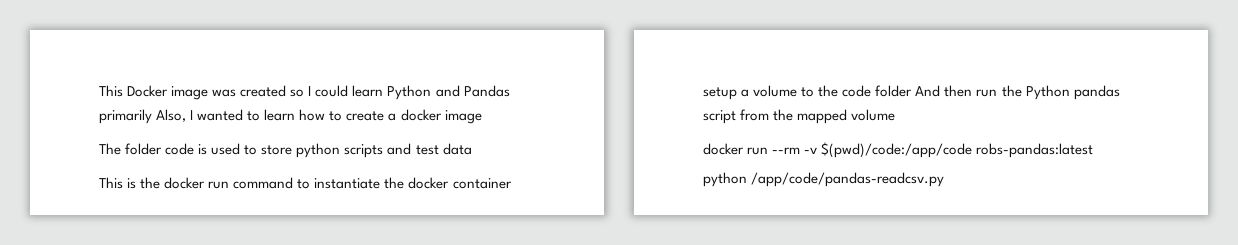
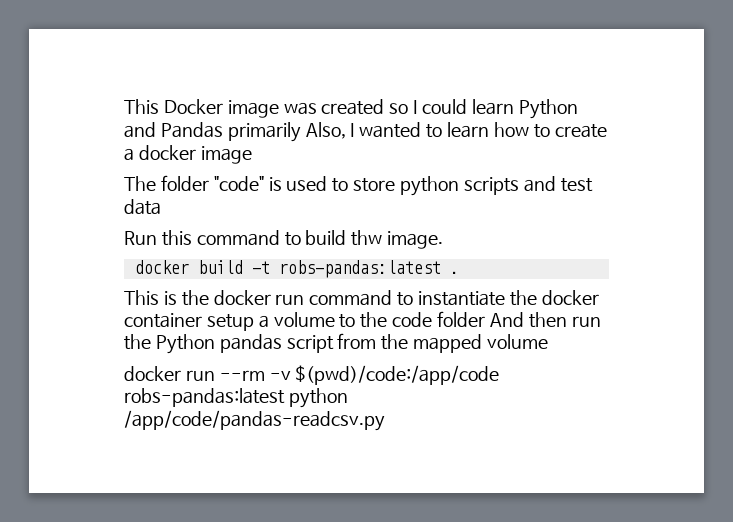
- The folder code is used to store python scripts and test data
+ The folder "code" is used to store python scripts and test data
+ Run this command to build thw image.
+ docker build -t robs-pandas:latest .
- docker run --rm -v $(pwd)/code:/app/code robs-pandas:latest
- python /app/code/pandas-readcsv.py
+ docker run --rm -v $(pwd)/code:/app/code robs-pandas:latest python /app/code/pandas-readcsv.py

